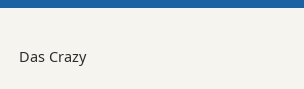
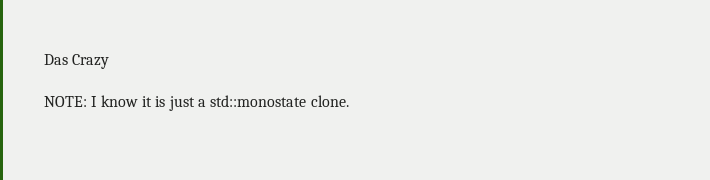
+ NOTE: I know it is just a std::monostate clone.

